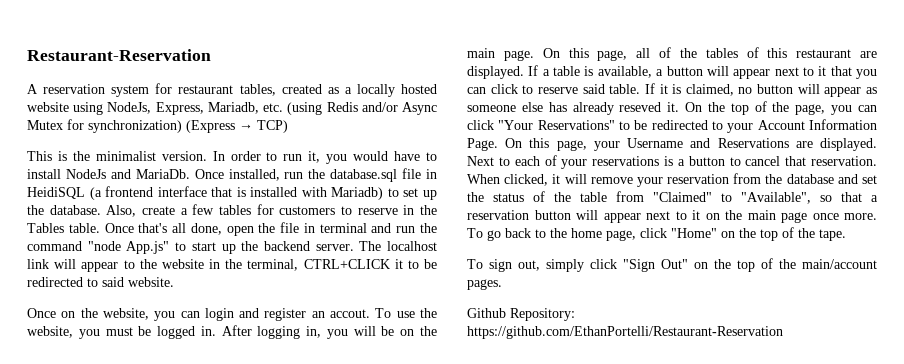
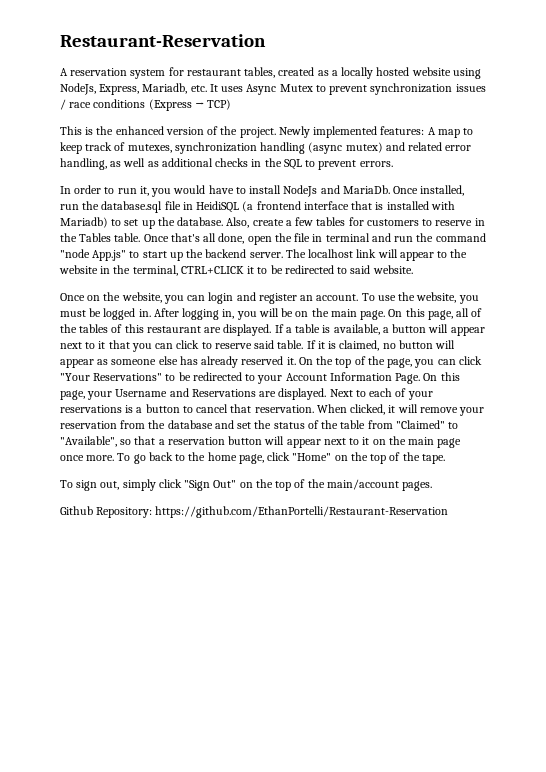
- A reservation system for restaurant tables, created as a locally hosted website using NodeJs, Express, Mariadb, etc. (using Redis and/or Async Mutex for synchronization) (Express → TCP)
+ A reservation system for restaurant tables, created as a locally hosted website using NodeJs, Express, Mariadb, etc. It uses Async Mutex to prevent synchronization issues / race conditions (Express → TCP)
- This is the minimalist version. In order to run it, you would have to install NodeJs and MariaDb.
+ This is the enhanced version of the project. Newly implemented features: A map to keep track of mutexes, synchronization handling (async mutex) and related error handling, as well as additional checks in the SQL to prevent errors.
+ In order to run it, you would have to install NodeJs and MariaDb.
- Once on the website, you can login and register an accout.
+ Once on the website, you can login and register an account.
- If it is claimed, no button will appear as someone else has already reseved it.
+ If it is claimed, no button will appear as someone else has already reserved it.

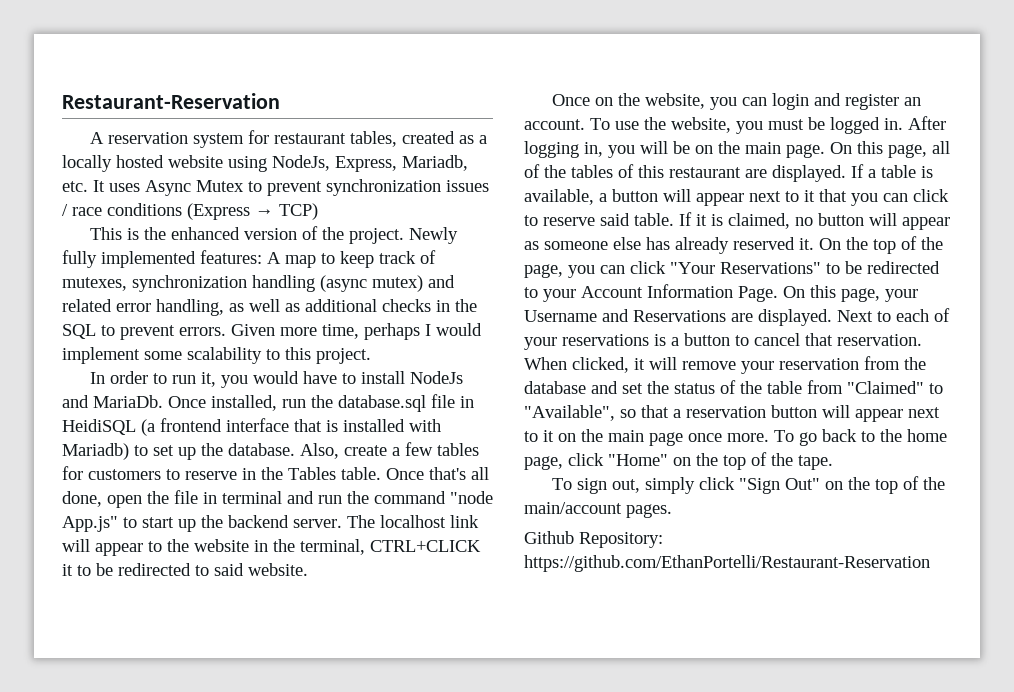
- Newly implemented features: A map to keep track of mutexes, synchronization handling (async mutex) and related error handling, as well as additional checks in the SQL to prevent errors.
+ Newly fully implemented features: A map to keep track of mutexes, synchronization handling (async mutex) and related error handling, as well as additional checks in the SQL to prevent errors. Given more time, perhaps I would implement some scalability to this project.

